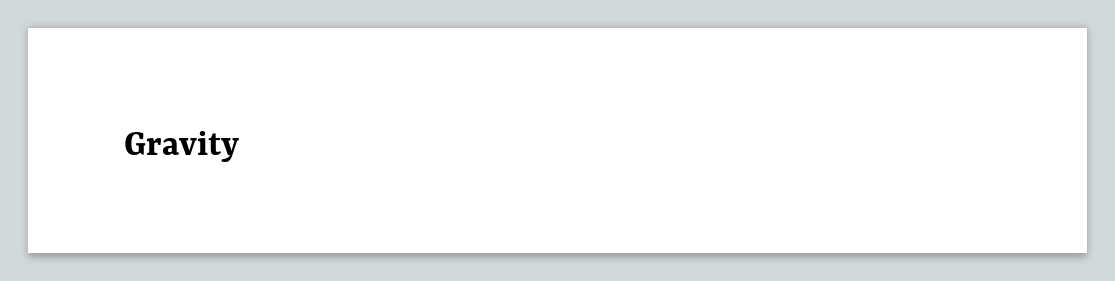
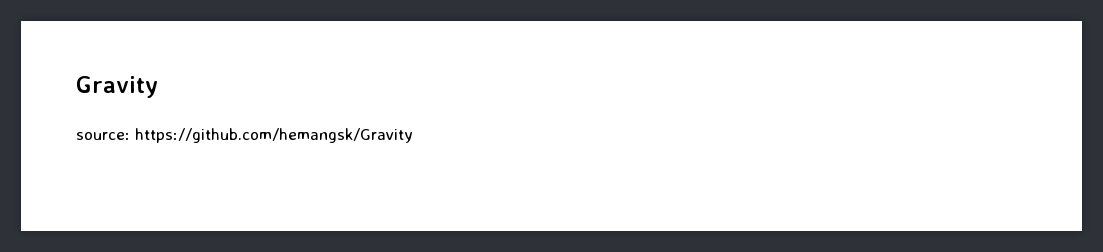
+ source: https://github.com/hemangsk/Gravity

